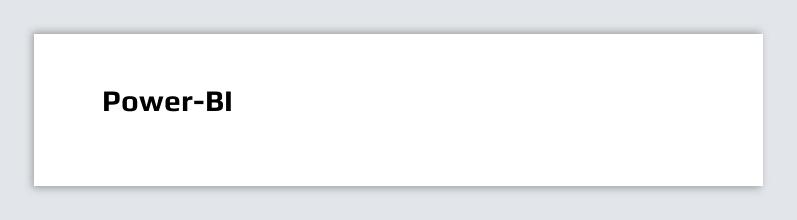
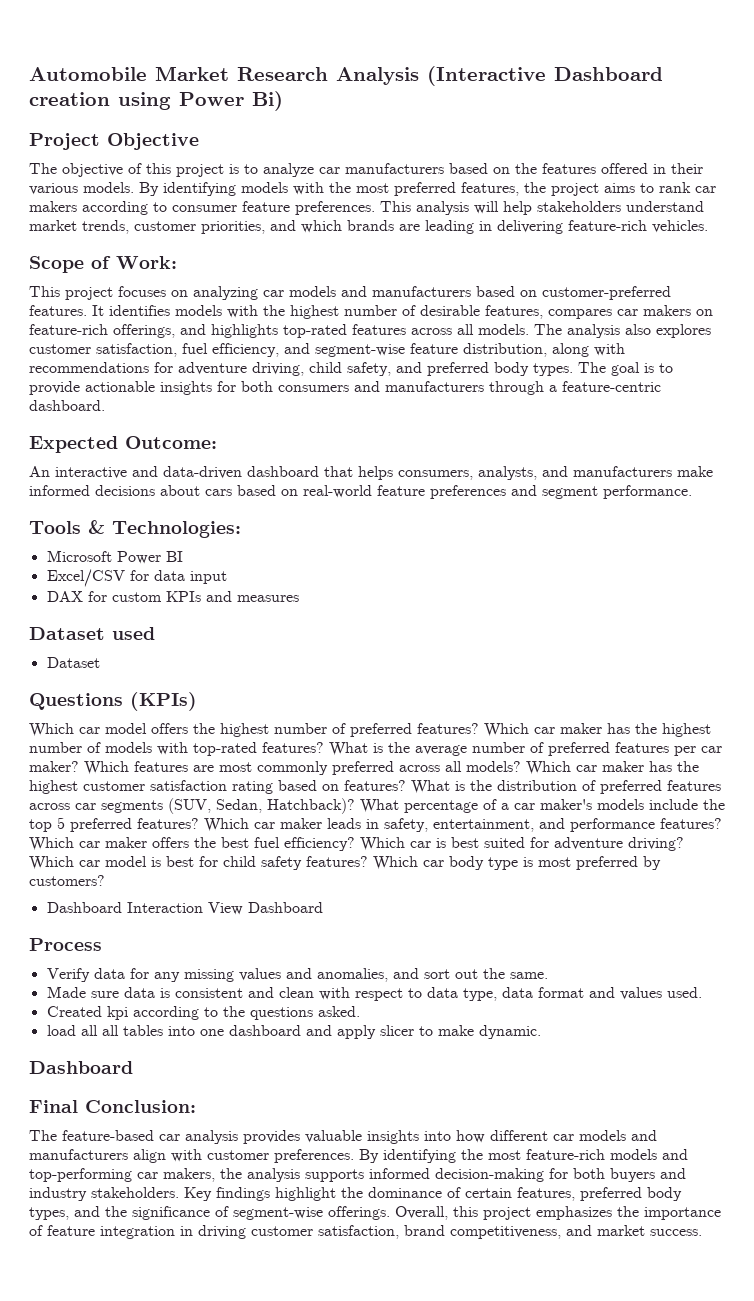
- Power-BI
+ Automobile Market Research Analysis (Interactive Dashboard creation using Power Bi)
+ Project Objective
+ The objective of this project is to analyze car manufacturers based on the features offered in their various models. By identifying models with the most preferred features, the project aims to rank car makers according to consumer feature preferences. This analysis will help stakeholders understand market trends, customer priorities, and which brands are leading in delivering feature-rich vehicles.
+ Scope of Work:
+ This project focuses on analyzing car models and manufacturers based on customer-preferred features. It identifies models with the highest number of desirable features, compares car makers on feature-rich offerings, and highlights top-rated features across all models. The analysis also explores customer satisfaction, fuel efficiency, and segment-wise feature distribution, along with recommendations for adventure driving, child safety, and preferred body types. The goal is to provide actionable insights for both consumers and manufacturers through a feature-centric dashboard.
+ Expected Outcome:
+ An interactive and data-driven dashboard that helps consumers, analysts, and manufacturers make informed decisions about cars based on real-world feature preferences and segment performance.
+ Tools & Technologies:
+ Microsoft Power BI
+ Excel/CSV for data input
+ DAX for custom KPIs and measures
+ Dataset used
+ Dataset
+ Questions (KPIs)
+ Which car model offers the highest number of preferred features? Which car maker has the highest number of models with top-rated features? What is the average number of preferred features per car maker? Which features are most commonly preferred across all models? Which car maker has the highest customer satisfaction rating based on features? What is the distribution of preferred features across car segments (SUV, Sedan, Hatchback)? What percentage of a car maker's models include the top 5 preferred features? Which car maker leads in safety, entertainment, and performance features? Which car maker offers the best fuel efficiency? Which car is best suited for adventure driving? Which car model is best for child safety features? Which car body type is most preferred by customers?
+ Dashboard Interaction View Dashboard
+ Process
+ Verify data for any missing values and anomalies, and sort out the same.
+ Made sure data is consistent and clean with respect to data type, data format and values used.
+ Created kpi according to the questions asked.
+ load all all tables into one dashboard and apply slicer to make dynamic.
+ Dashboard
+ Final Conclusion:
+ The feature-based car analysis provides valuable insights into how different car models and manufacturers align with customer preferences. By identifying the most feature-rich models and top-performing car makers, the analysis supports informed decision-making for both buyers and industry stakeholders. Key findings highlight the dominance of certain features, preferred body types, and the significance of segment-wise offerings. Overall, this project emphasizes the importance of feature integration in driving customer satisfaction, brand competitiveness, and market success.

